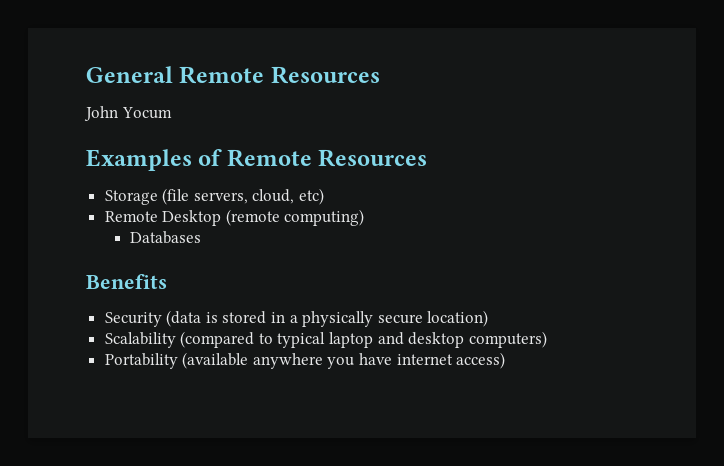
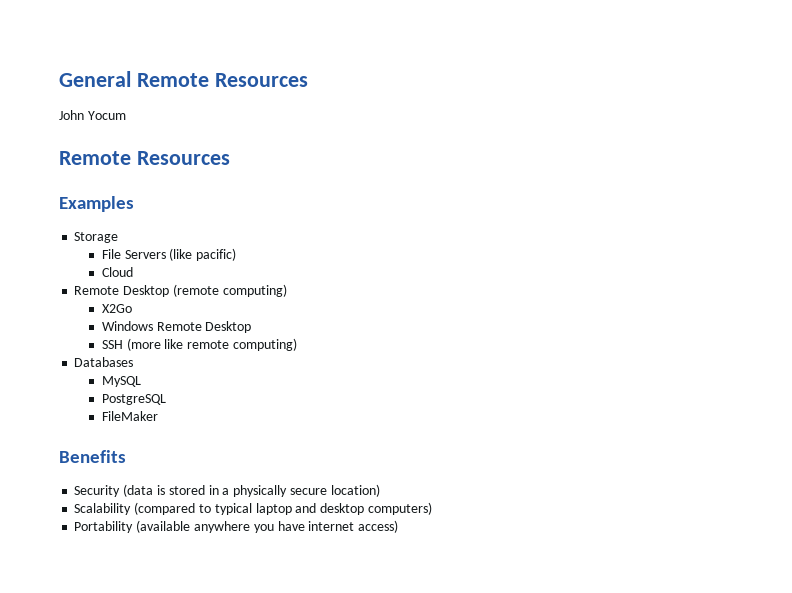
  John Yocum
- Examples of Remote Resources
+ Remote Resources
+ Examples
- Storage (file servers, cloud, etc)
+ Storage
+ File Servers (like pacific)
+ Cloud
+ X2Go
+ Windows Remote Desktop
+ SSH (more like remote computing)
  Databases
+ MySQL
+ PostgreSQL
+ FileMaker

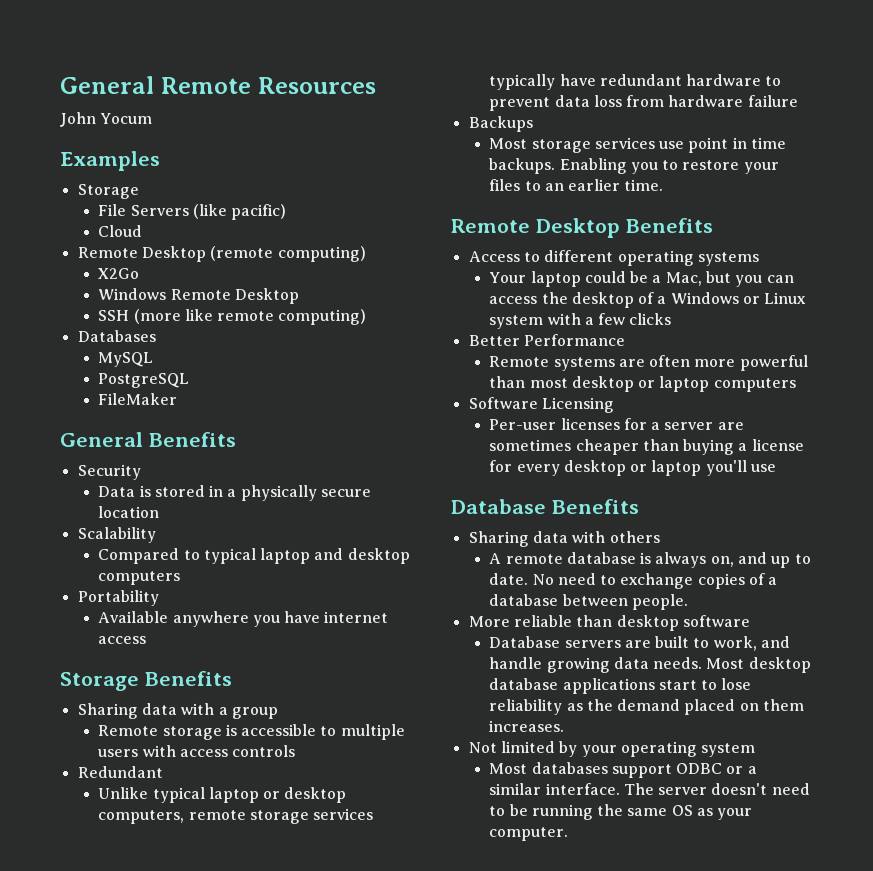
  John Yocum
- Remote Resources
- Benefits
+ General Benefits
- Security (data is stored in a physically secure location)
+ Security
+ Data is stored in a physically secure location
- Scalability (compared to typical laptop and desktop computers)
+ Scalability
+ Compared to typical laptop and desktop computers
- Portability (available anywhere you have internet access)
+ Portability
+ Available anywhere you have internet access
+ Storage Benefits
+ Sharing data with a group
+ Remote storage is accessible to multiple users with access controls
+ Redundant
+ Unlike typical laptop or desktop computers, remote storage services typically have redundant hardware to prevent data loss from hardware failure
+ Backups
+ Most storage services use point in time backups. Enabling you to restore your files to an earlier time.
+ Remote Desktop Benefits
+ Access to different operating systems
+ Your laptop could be a Mac, but you can access the desktop of a Windows or Linux system with a few clicks
+ Better Performance
+ Remote systems are often more powerful than most desktop or laptop computers
+ Software Licensing
+ Per-user licenses for a server are sometimes cheaper than buying a license for every desktop or laptop you'll use
+ Database Benefits
+ Sharing data with others
+ A remote database is always on, and up to date. No need to exchange copies of a database between people.
+ More reliable than desktop software
+ Database servers are built to work, and handle growing data needs. Most desktop database applications start to lose reliability as the demand placed on them increases.
+ Not limited by your operating system
+ Most databases support ODBC or a similar interface. The server doesn't need to be running the same OS as your computer.

